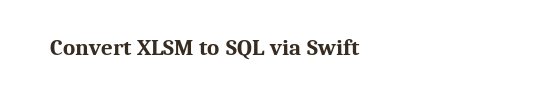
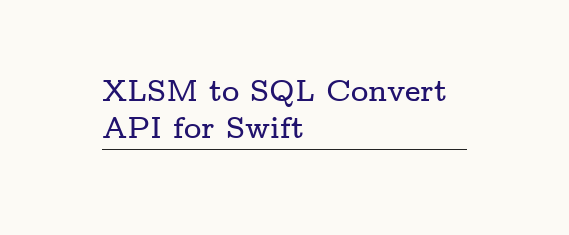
- Convert XLSM to SQL via Swift
+ XLSM to SQL Convert API for Swift

